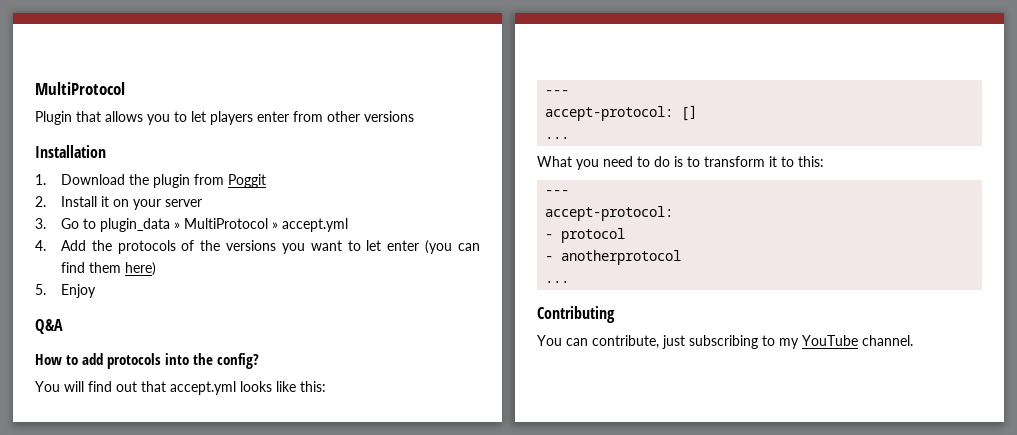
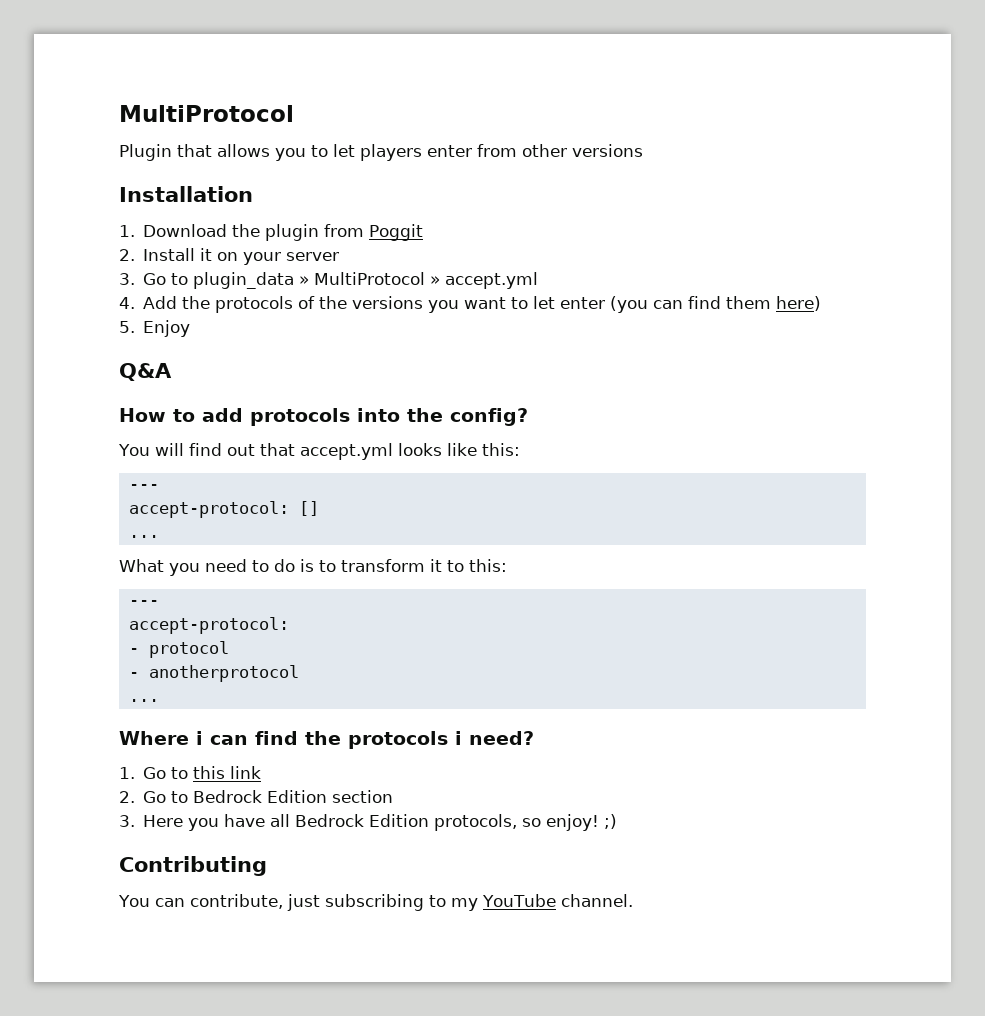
+ Where i can find the protocols i need?
+ 1. Go to this link
+ 2. Go to Bedrock Edition section
+ 3. Here you have all Bedrock Edition protocols, so enjoy! ;)

